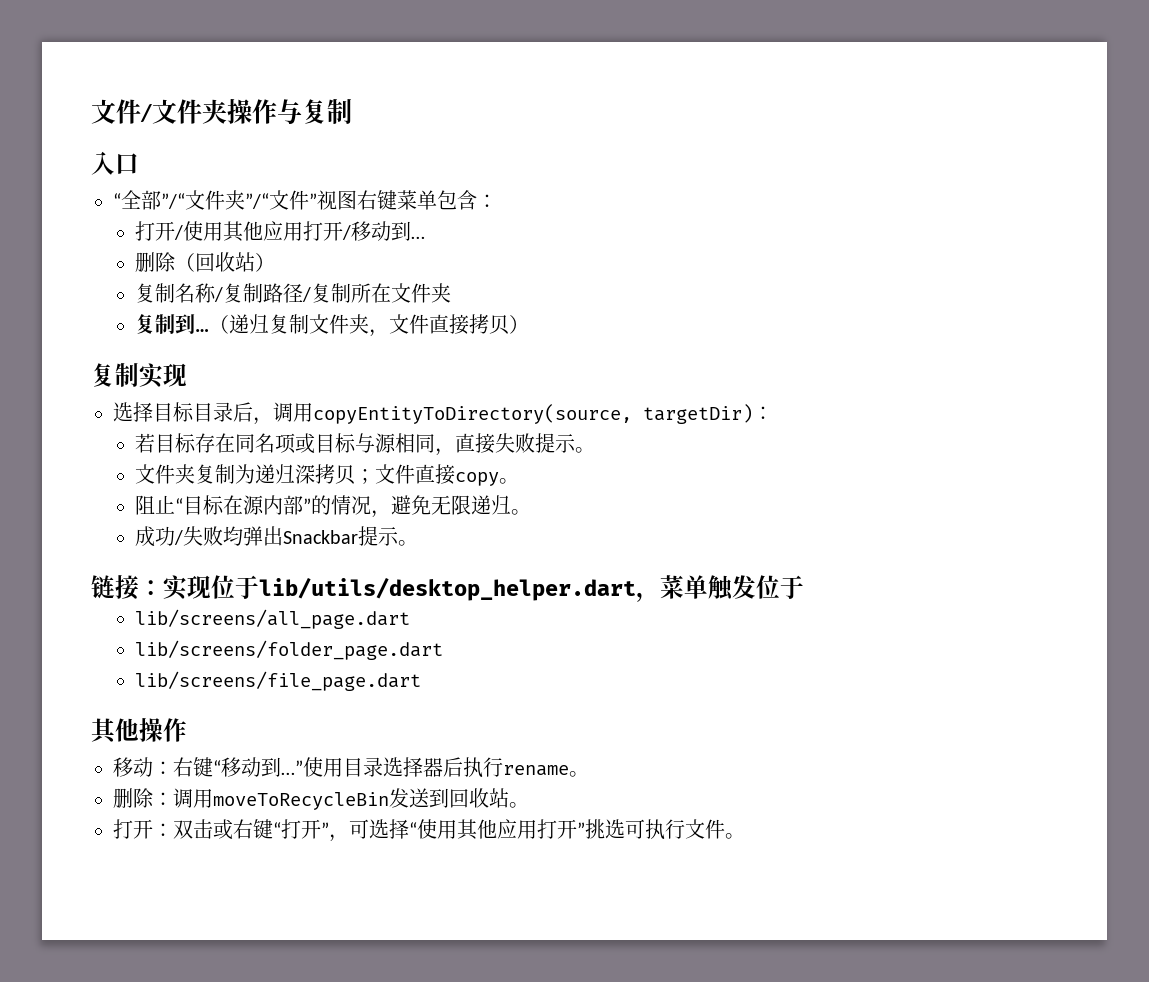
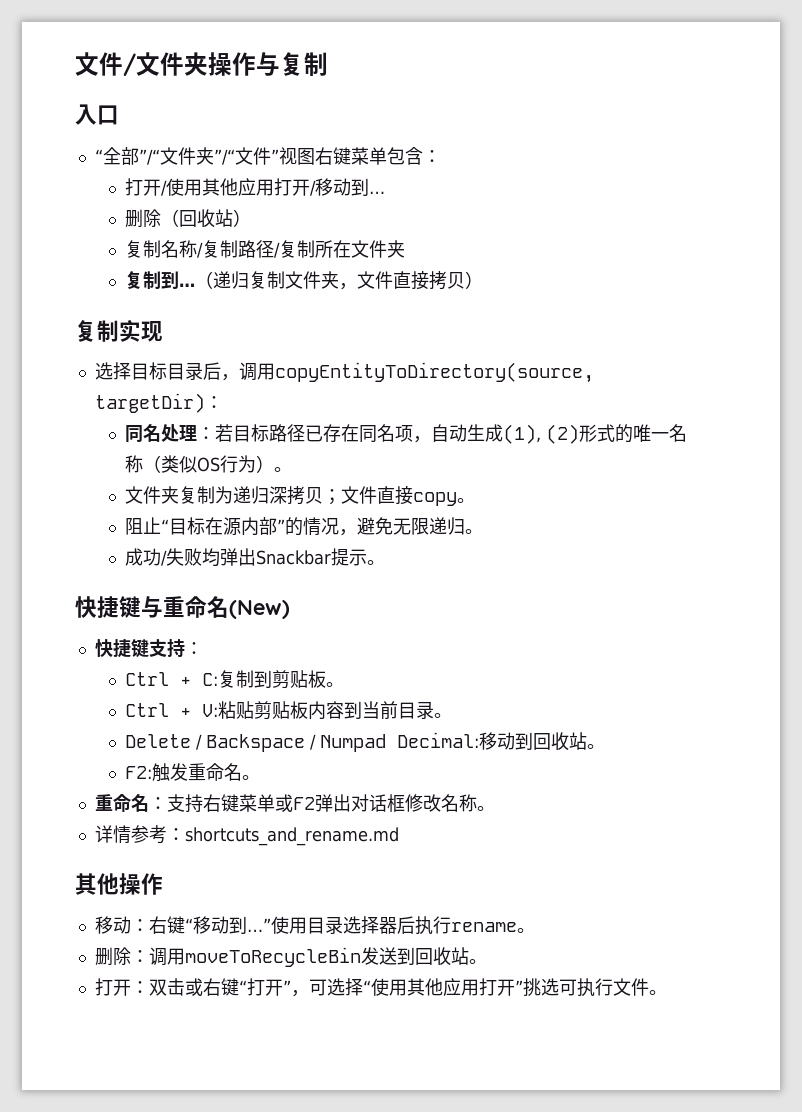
- 若目标存在同名项或目标与源相同，直接失败提示。
+ 同名处理：若目标路径已存在同名项，自动生成(1), (2)形式的唯一名称（类似OS行为）。
- 链接：实现位于lib/utils/desktop_helper.dart，菜单触发位于
- lib/screens/all_page.dart
- lib/screens/folder_page.dart
- lib/screens/file_page.dart
+ 快捷键与重命名(New)
+ 快捷键支持：
+ Ctrl + C:复制到剪贴板。
+ Ctrl + V:粘贴剪贴板内容到当前目录。
+ Delete / Backspace / Numpad Decimal:移动到回收站。
+ F2:触发重命名。
+ 重命名：支持右键菜单或F2弹出对话框修改名称。
+ 详情参考：shortcuts_and_rename.md

